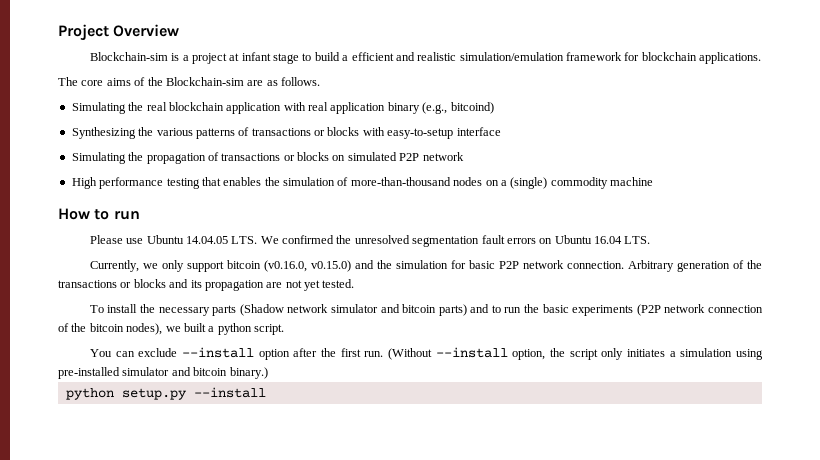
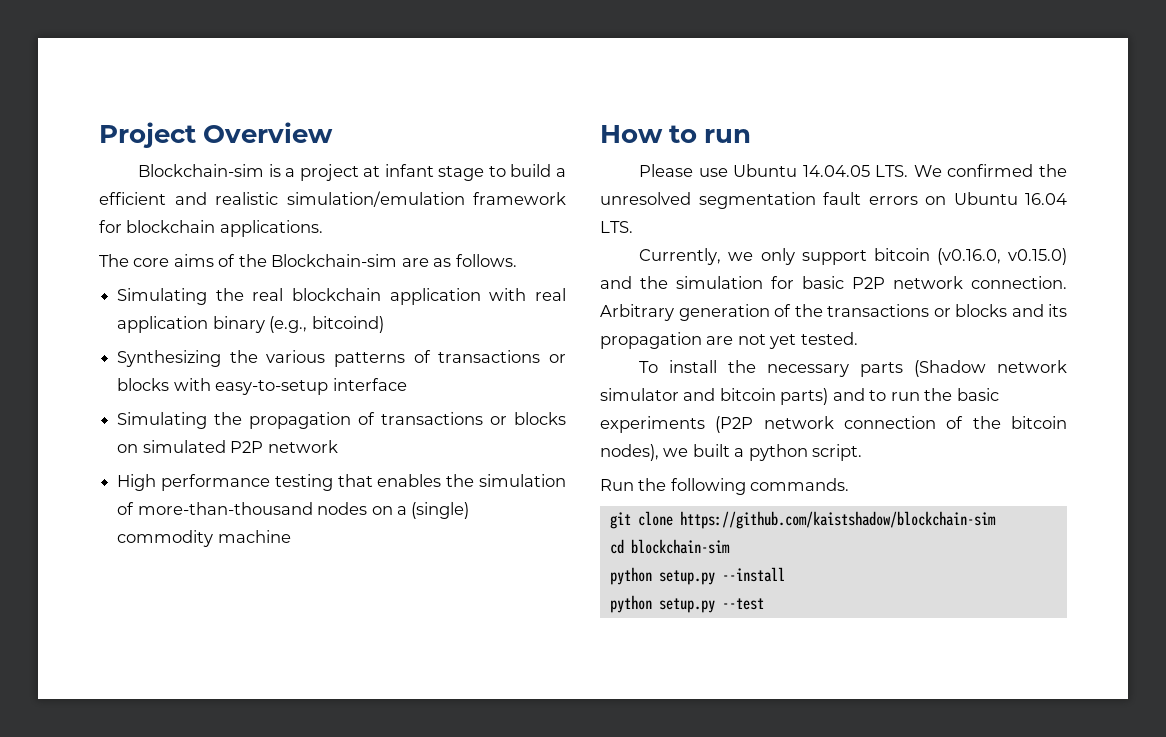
- You can exclude --install option after the first run. (Without --install option, the script only initiates a simulation using pre-installed simulator and bitcoin binary.)
+ Run the following commands.
+ git clone https://github.com/kaistshadow/blockchain-sim
+ cd blockchain-sim
+ python setup.py --test

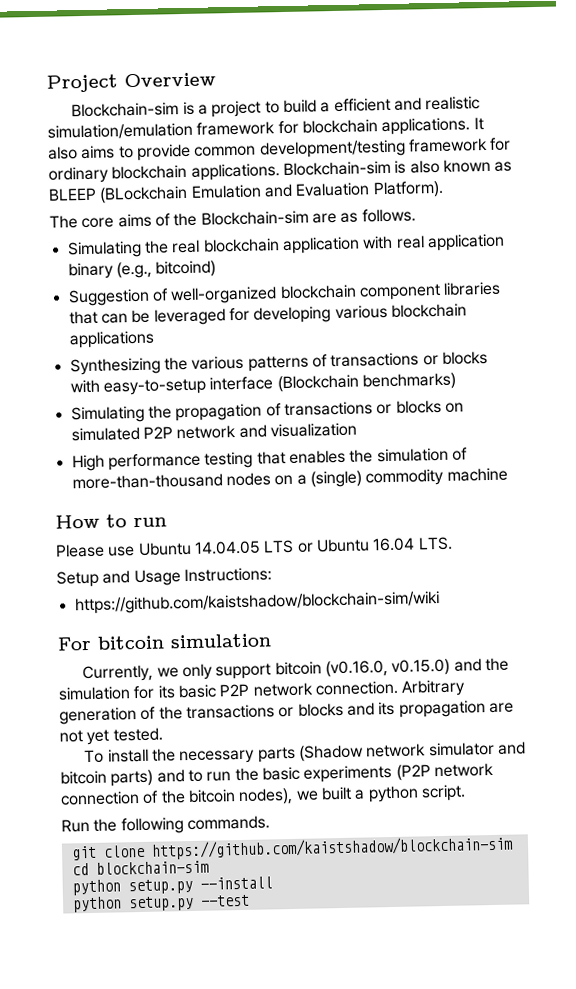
- Blockchain-sim is a project at infant stage to build a efficient and realistic simulation/emulation framework for blockchain applications.
+ Blockchain-sim is a project to build a efficient and realistic simulation/emulation framework for blockchain applications. It also aims to provide common development/testing framework for ordinary blockchain applications. Blockchain-sim is also known as BLEEP (BLockchain Emulation and Evaluation Platform).
+ Suggestion of well-organized blockchain component libraries that can be leveraged for developing various blockchain applications
- Synthesizing the various patterns of transactions or blocks with easy-to-setup interface
+ Synthesizing the various patterns of transactions or blocks with easy-to-setup interface (Blockchain benchmarks)
- Simulating the propagation of transactions or blocks on simulated P2P network
+ Simulating the propagation of transactions or blocks on simulated P2P network and visualization
- Please use Ubuntu 14.04.05 LTS. We confirmed the unresolved segmentation fault errors on Ubuntu 16.04 LTS.
+ Please use Ubuntu 14.04.05 LTS or Ubuntu 16.04 LTS.
+ Setup and Usage Instructions:
+ https://github.com/kaistshadow/blockchain-sim/wiki
+ For bitcoin simulation
- Currently, we only support bitcoin (v0.16.0, v0.15.0) and the simulation for basic P2P network connection.
+ Currently, we only support bitcoin (v0.16.0, v0.15.0) and the simulation for its basic P2P network connection.

